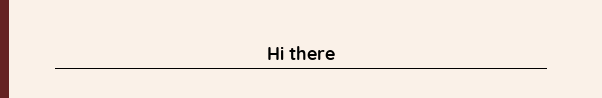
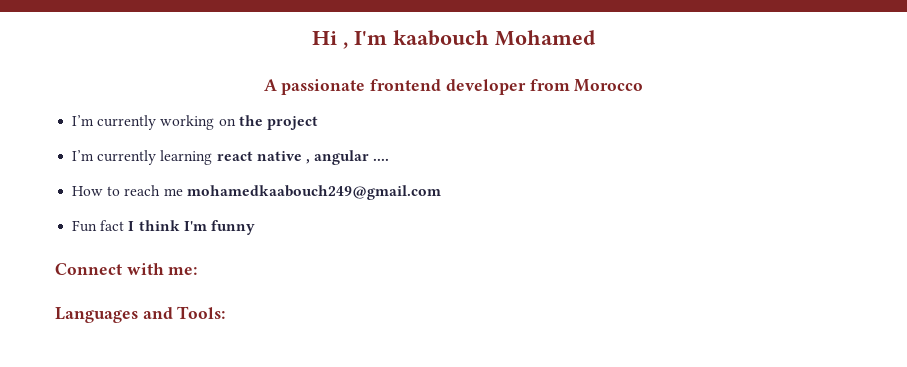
- Hi there
+ Hi , I'm kaabouch Mohamed
+ A passionate frontend developer from Morocco
+ I’m currently working on the project
+ I’m currently learning react native , angular ....
+ How to reach me mohamedkaabouch249@gmail.com
+ Fun fact I think I'm funny
+ Connect with me:
+ Languages and Tools:

